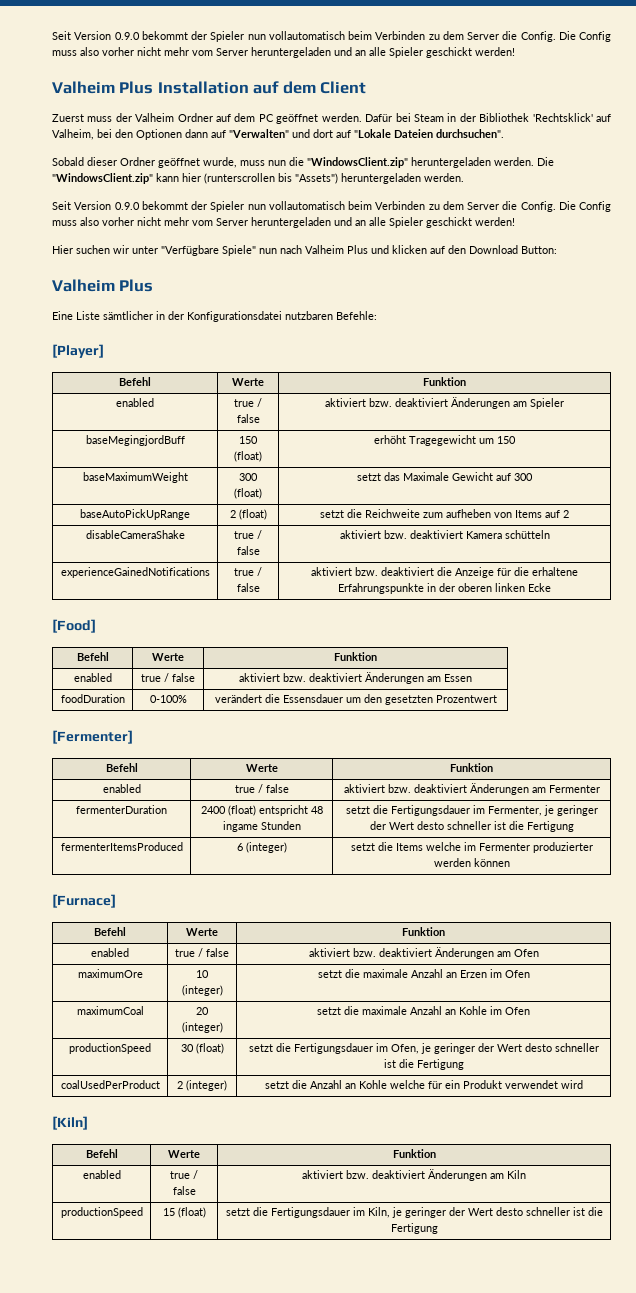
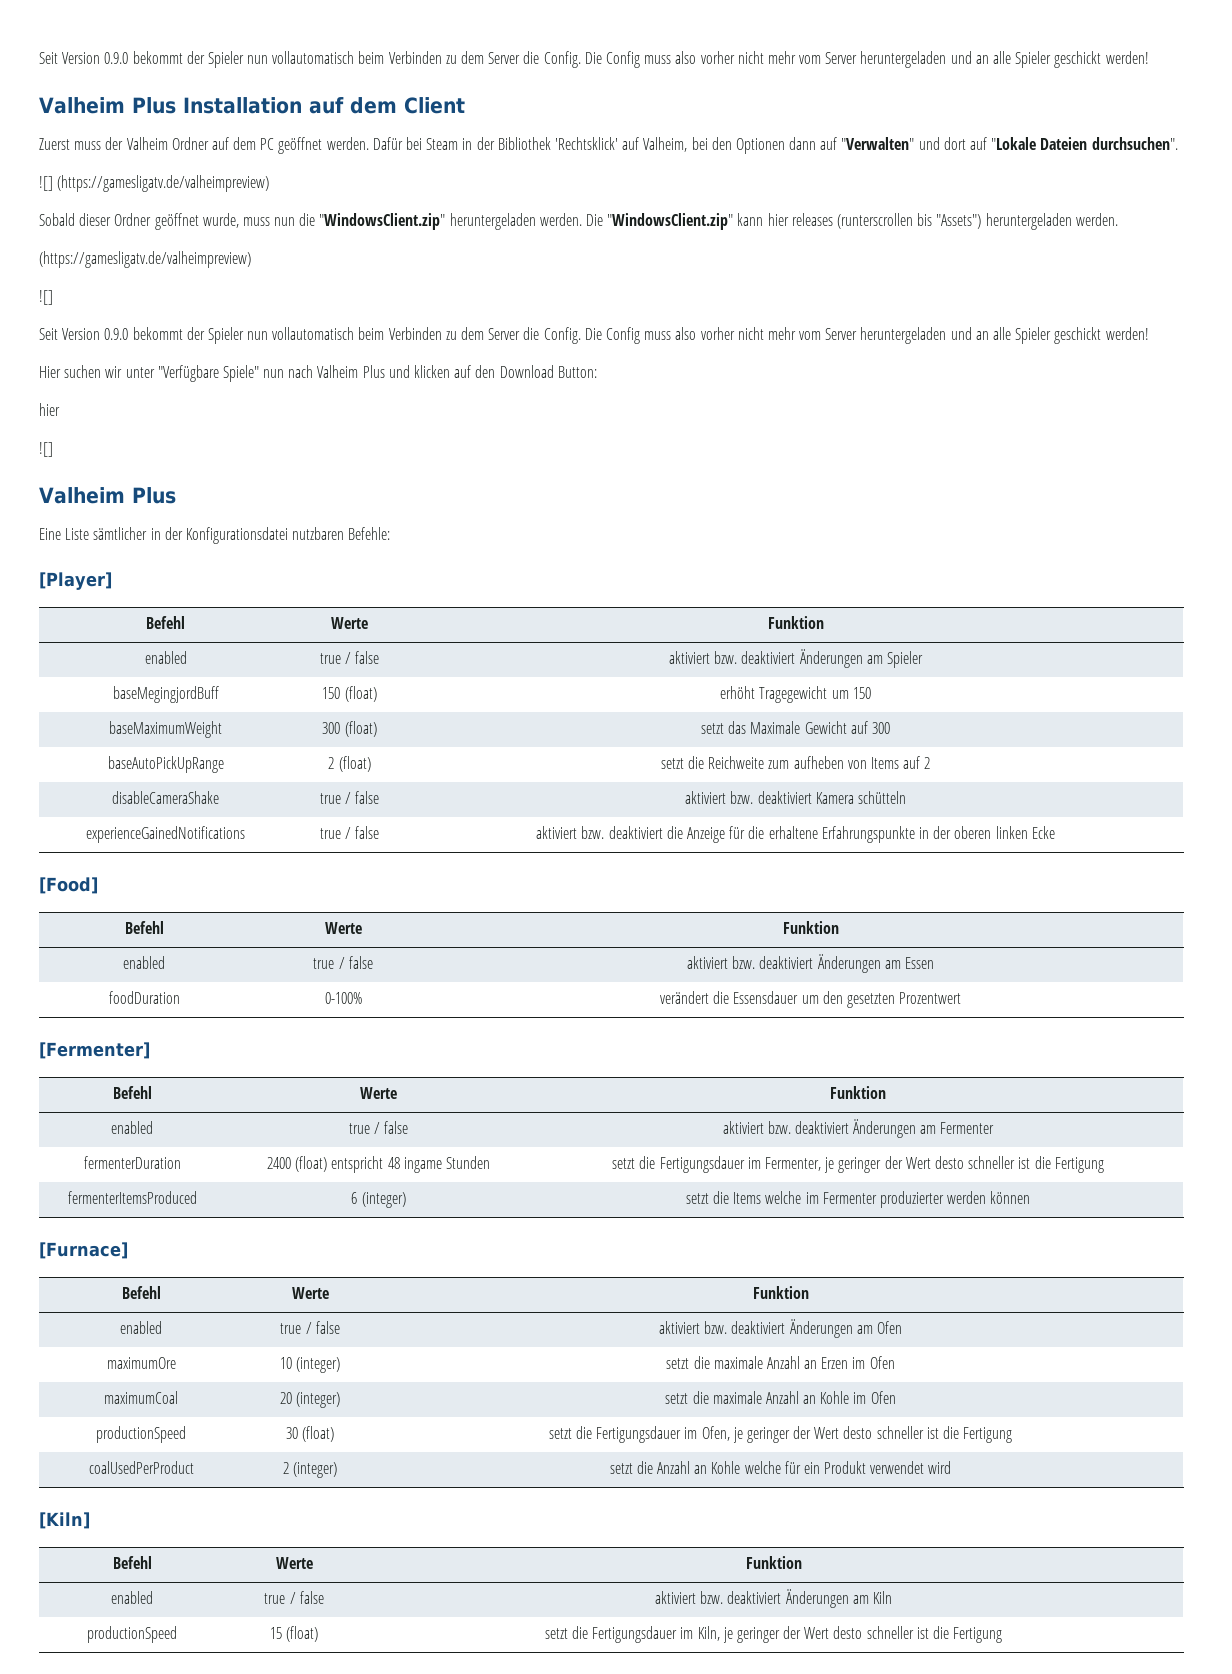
+ ![] (https://gamesligatv.de/valheimpreview)
- Die "WindowsClient.zip" kann hier (runterscrollen bis "Assets") heruntergeladen werden.
+ Die "WindowsClient.zip" kann hier releases (runterscrollen bis "Assets") heruntergeladen werden.
+ (https://gamesligatv.de/valheimpreview)
+ ![]
  Hier suchen wir unter "Verfügbare Spiele" nun nach Valheim Plus und klicken auf den Download Button:
+ hier
+ ![]

